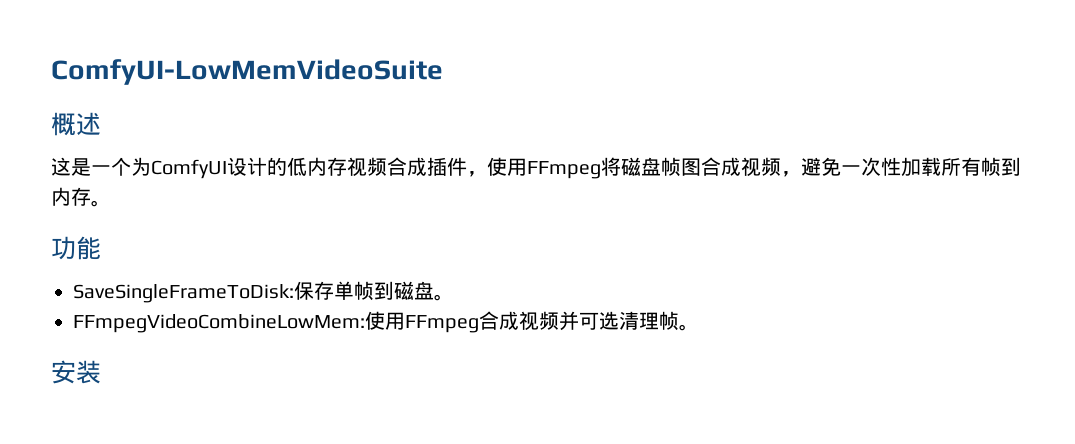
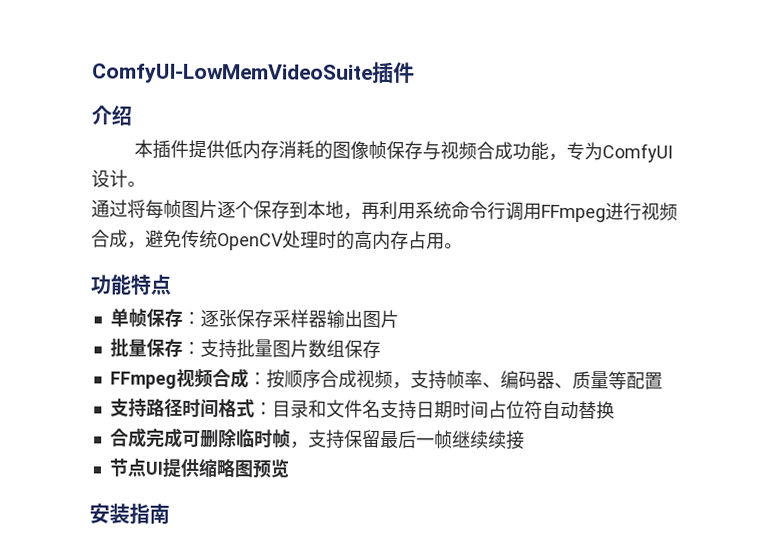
- ComfyUI-LowMemVideoSuite
- 概述
- 这是一个为ComfyUI设计的低内存视频合成插件，使用FFmpeg将磁盘帧图合成视频，避免一次性加载所有帧到内存。
- 功能
- SaveSingleFrameToDisk:保存单帧到磁盘。
- FFmpegVideoCombineLowMem:使用FFmpeg合成视频并可选清理帧。
+ ComfyUI-LowMemVideoSuite插件
+ 介绍
+ 本插件提供低内存消耗的图像帧保存与视频合成功能，专为ComfyUI设计。
+ 通过将每帧图片逐个保存到本地，再利用系统命令行调用FFmpeg进行视频合成，避免传统OpenCV处理时的高内存占用。
+ 功能特点
+ 单帧保存：逐张保存采样器输出图片
+ 批量保存：支持批量图片数组保存
+ FFmpeg视频合成：按顺序合成视频，支持帧率、编码器、质量等配置
+ 支持路径时间格式：目录和文件名支持日期时间占位符自动替换
+ 合成完成可删除临时帧，支持保留最后一帧继续续接
+ 节点UI提供缩略图预览
- 安装
+ 安装指南

